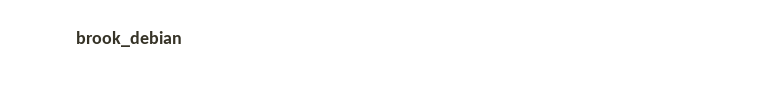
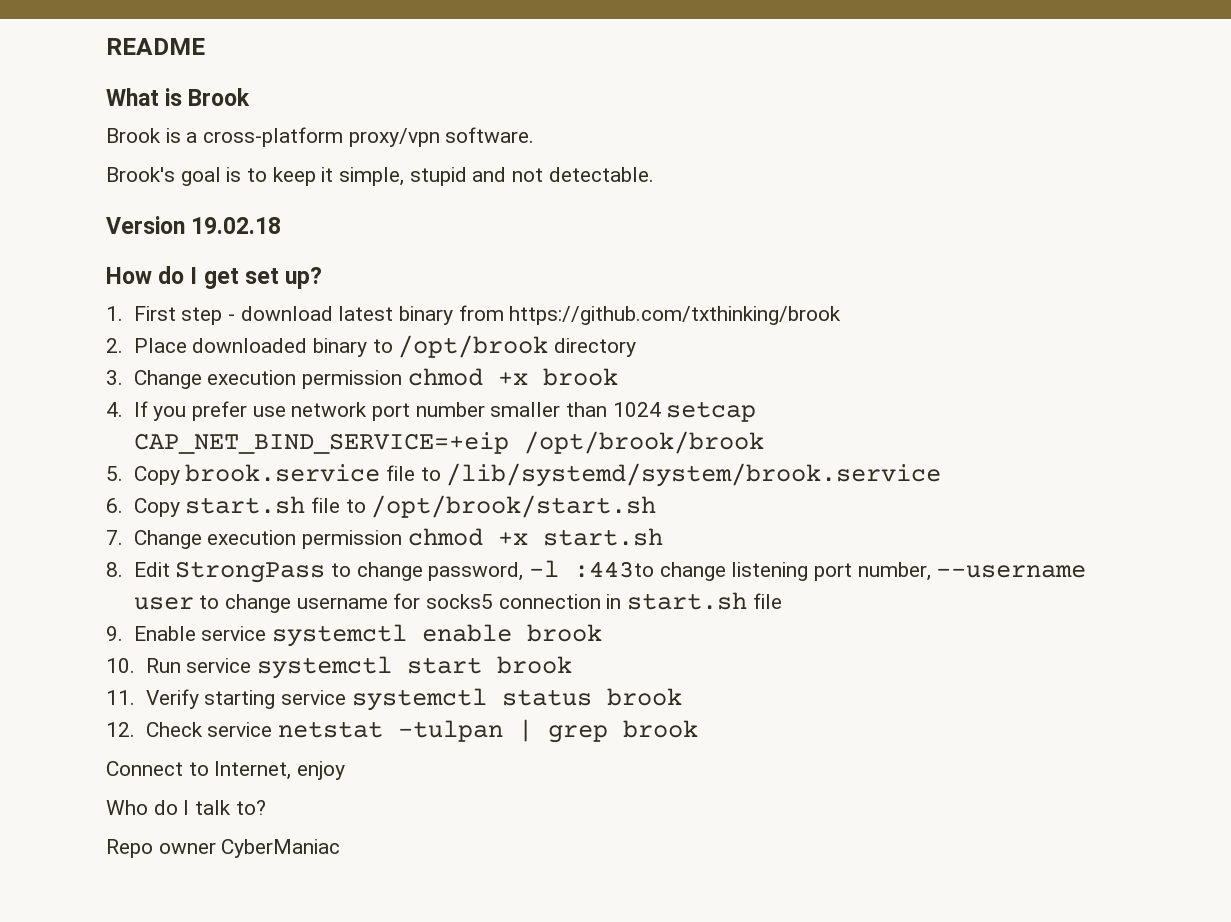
- brook_debian
+ README
+ What is Brook
+ Brook is a cross-platform proxy/vpn software.
+ Brook's goal is to keep it simple, stupid and not detectable.
+ Version 19.02.18
+ How do I get set up?
+ 1. First step - download latest binary from https://github.com/txthinking/brook
+ 2. Place downloaded binary to /opt/brook directory
+ 3. Change execution permission chmod +x brook
+ 4. If you prefer use network port number smaller than 1024 setcap CAP_NET_BIND_SERVICE=+eip /opt/brook/brook
+ 5. Copy brook.service file to /lib/systemd/system/brook.service
+ 6. Copy start.sh file to /opt/brook/start.sh
+ 7. Change execution permission chmod +x start.sh
+ 8. Edit StrongPass to change password, -l :443to change listening port number, --username user to change username for socks5 connection in start.sh file
+ 9. Enable service systemctl enable brook
+ 10. Run service systemctl start brook
+ 11. Verify starting service systemctl status brook
+ 12. Check service netstat -tulpan | grep brook
+ Connect to Internet, enjoy
+ Who do I talk to?
+ Repo owner CyberManiac

